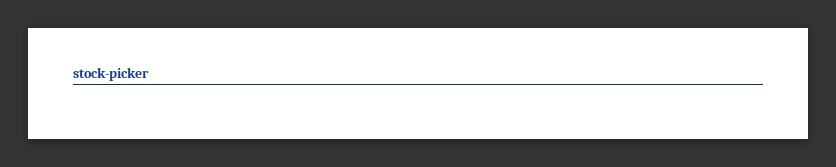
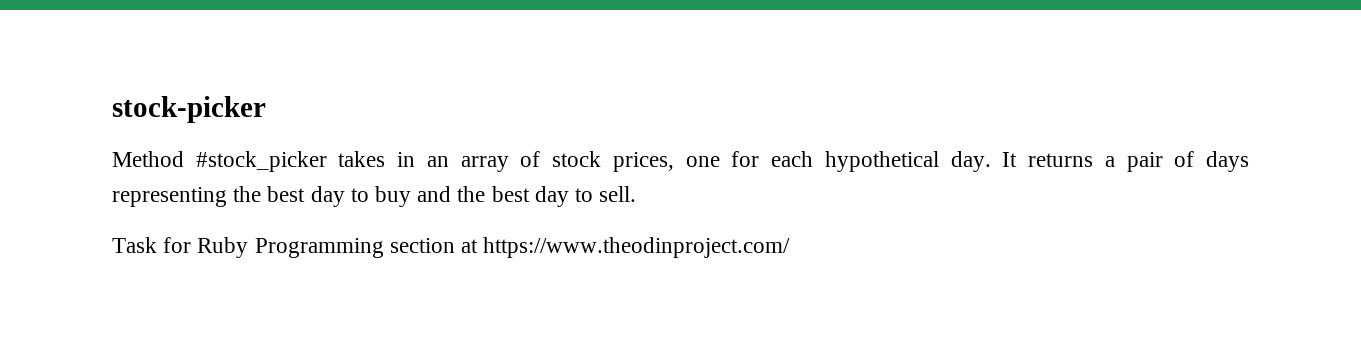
+ Method #stock_picker takes in an array of stock prices, one for each hypothetical day. It returns a pair of days representing the best day to buy and the best day to sell.
+ Task for Ruby Programming section at https://www.theodinproject.com/

